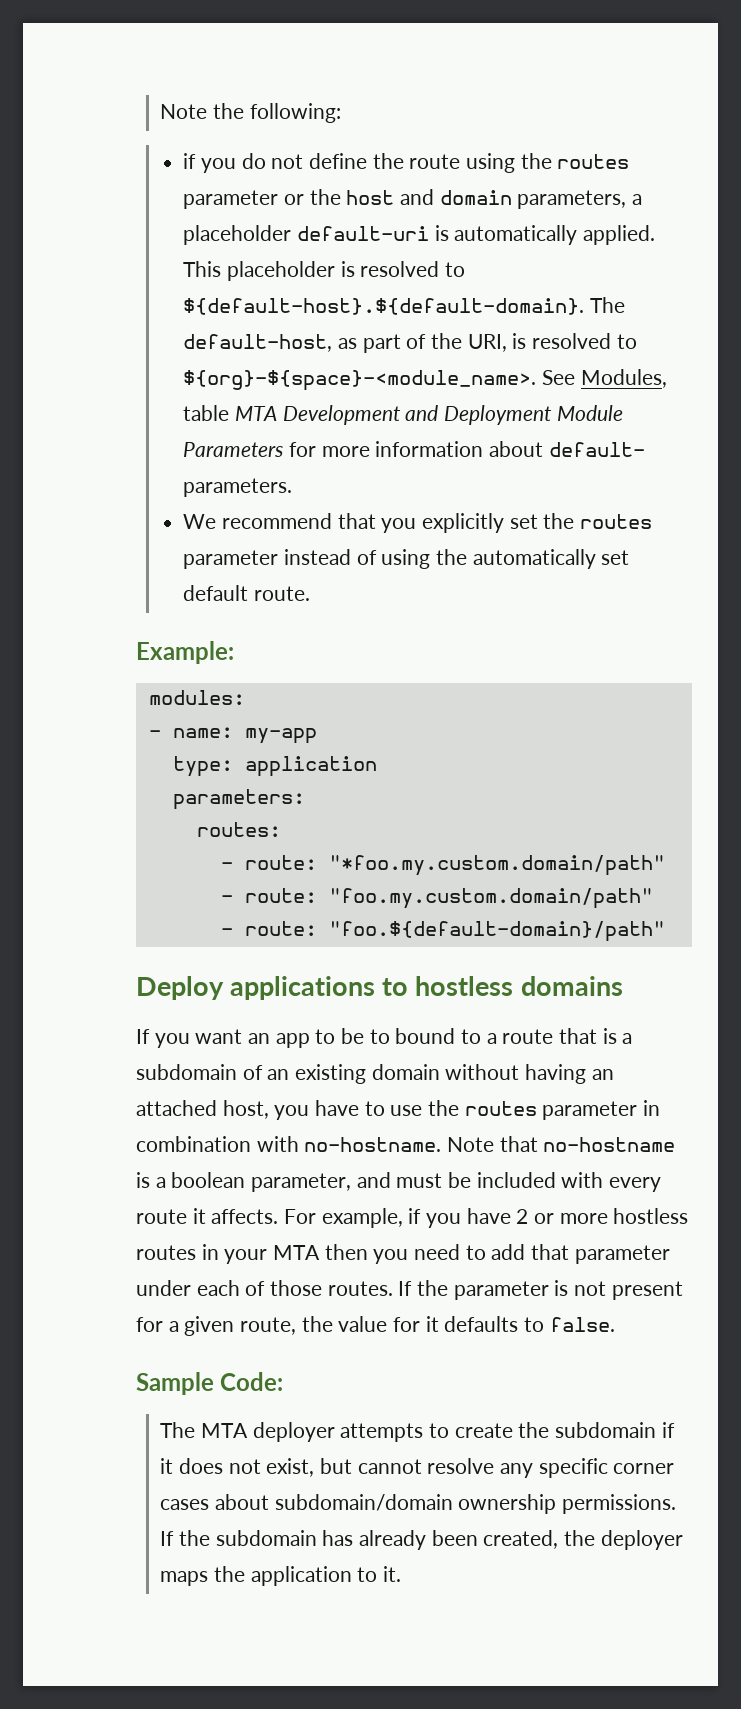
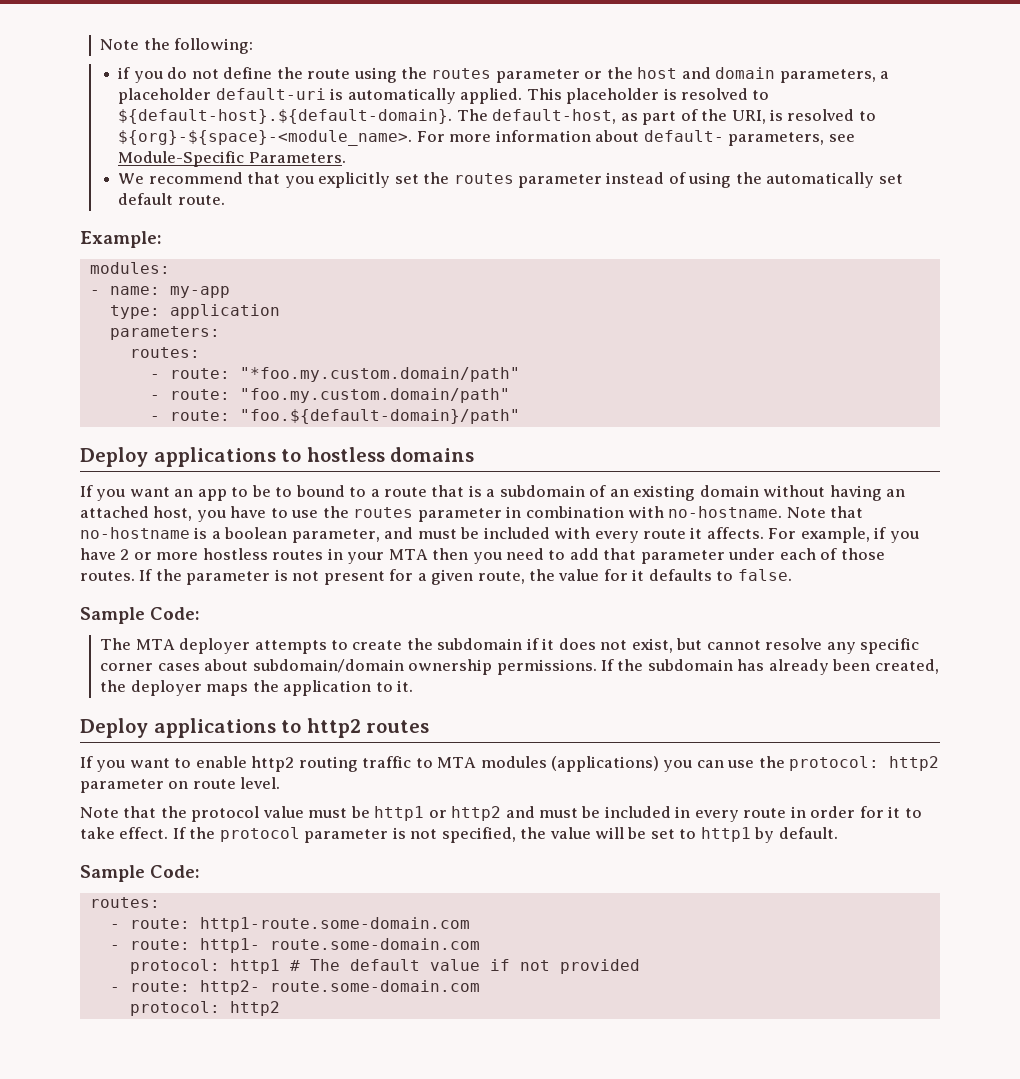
- See Modules, table MTA Development and Deployment Module Parameters for more information about default- parameters.
+ For more information about default- parameters, see Module-Specific Parameters.
+ Deploy applications to http2 routes
+ If you want to enable http2 routing traffic to MTA modules (applications) you can use the protocol: http2 parameter on route level.
+ Note that the protocol value must be http1 or http2 and must be included in every route in order for it to take effect. If the protocol parameter is not specified, the value will be set to http1 by default.
+ Sample Code:
+ routes:
+ - route: http1-route.some-domain.com
+ - route: http1- route.some-domain.com
+ protocol: http1 # The default value if not provided
+ - route: http2- route.some-domain.com
+ protocol: http2

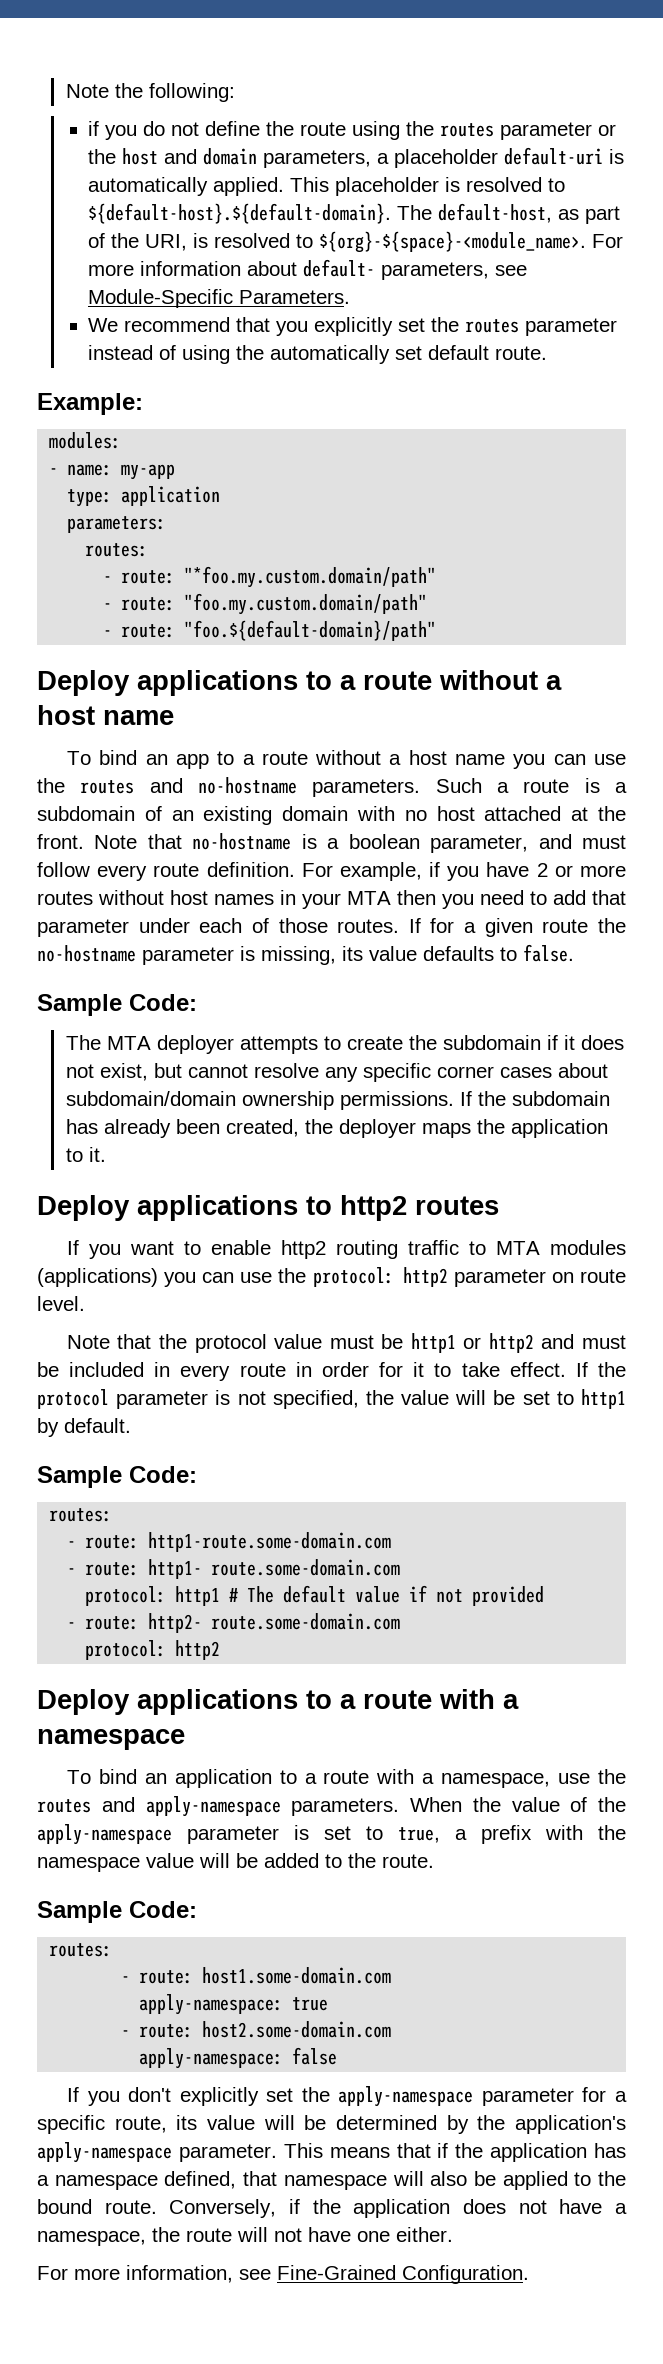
- Deploy applications to hostless domains
- If you want an app to be to bound to a route that is a subdomain of an existing domain without having an attached host, you have to use the routes parameter in combination with no-hostname.
+ Deploy applications to a route without a host name
+ To bind an app to a route without a host name you can use the routes and no-hostname parameters. Such a route is a subdomain of an existing domain with no host attached at the front.
- Note that no-hostname is a boolean parameter, and must be included with every route it affects.
+ Note that no-hostname is a boolean parameter, and must follow every route definition.
- For example, if you have 2 or more hostless routes in your MTA then you need to add that parameter under each of those routes.
+ For example, if you have 2 or more routes without host names in your MTA then you need to add that parameter under each of those routes.
- If the parameter is not present for a given route, the value for it defaults to false.
+ If for a given route the no-hostname parameter is missing, its value defaults to false.
+ Deploy applications to a route with a namespace
+ To bind an application to a route with a namespace, use the routes and apply-namespace parameters. When the value of the apply-namespace parameter is set to true, a prefix with the namespace value will be added to the route.
+ Sample Code:
+ routes:
+ - route: host1.some-domain.com
+ apply-namespace: true
+ - route: host2.some-domain.com
+ apply-namespace: false
+ If you don't explicitly set the apply-namespace parameter for a specific route, its value will be determined by the application's apply-namespace parameter. This means that if the application has a namespace defined, that namespace will also be applied to the bound route. Conversely, if the application does not have a namespace, the route will not have one either.
+ For more information, see Fine-Grained Configuration.

